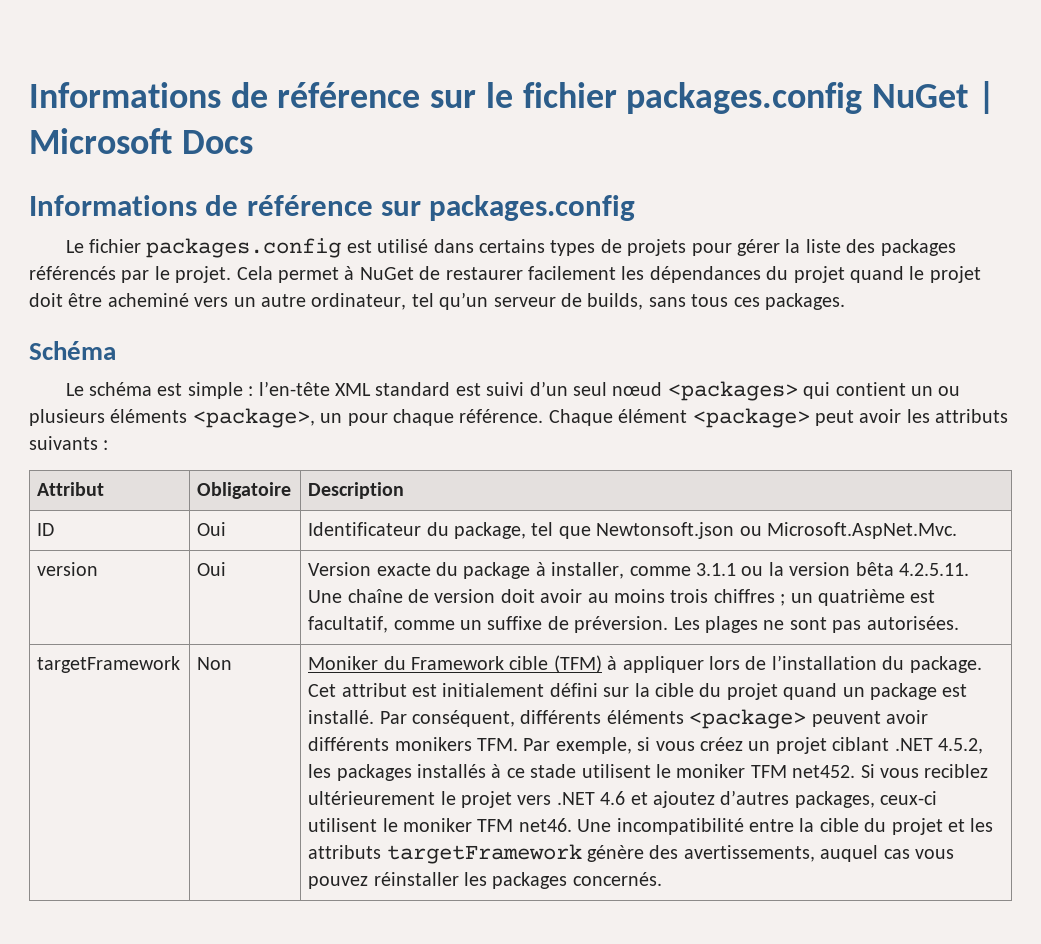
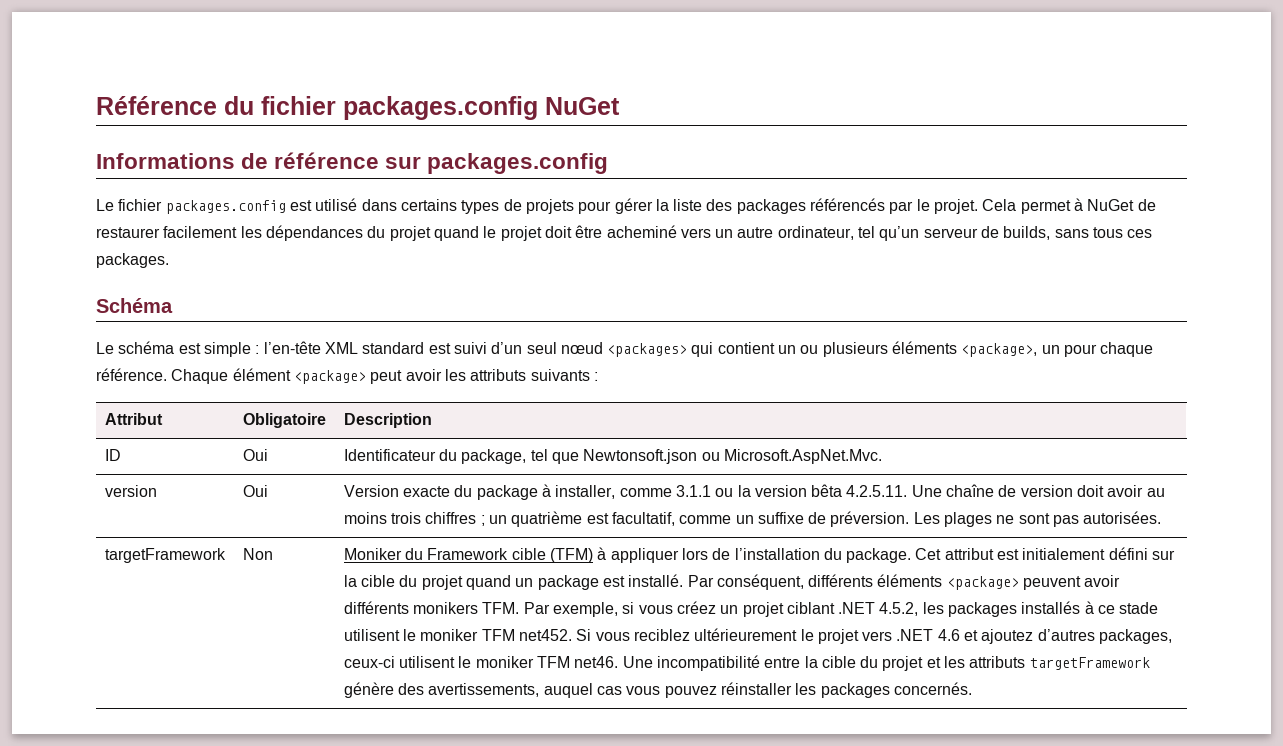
- Informations de référence sur le fichier packages.config NuGet | Microsoft Docs
+ Référence du fichier packages.config NuGet

